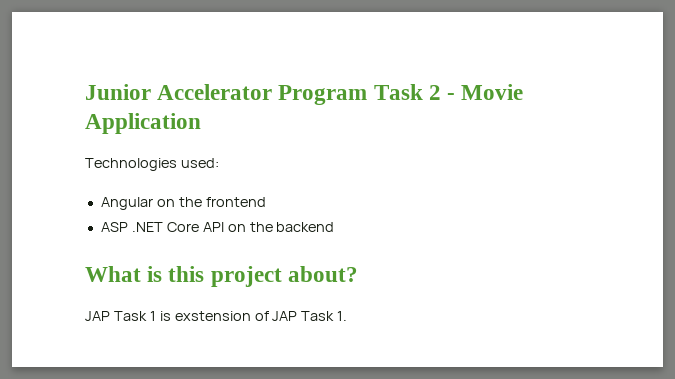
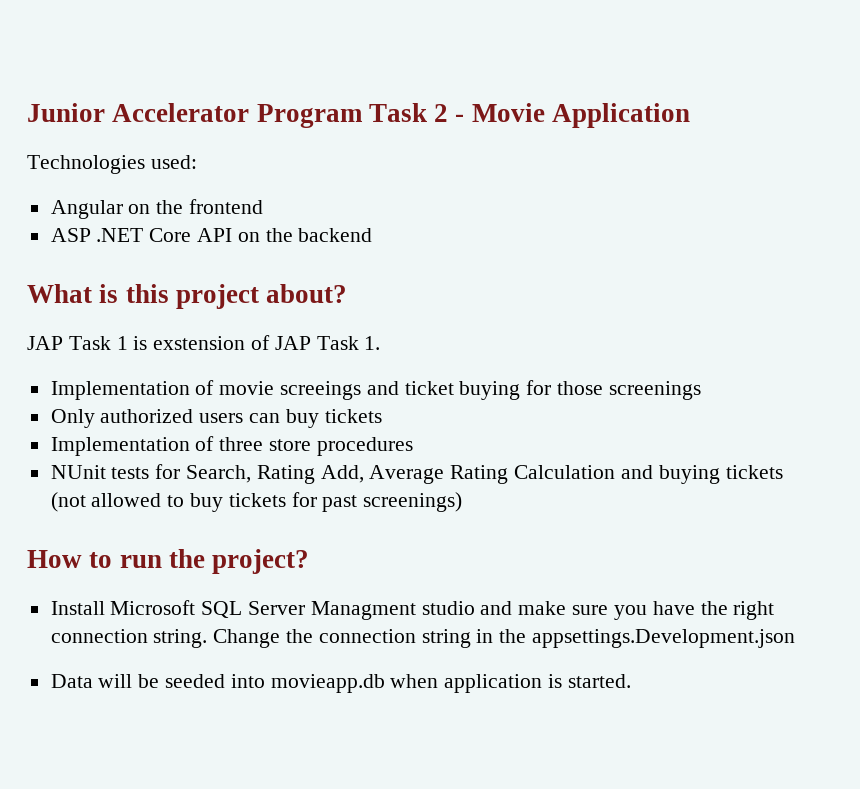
+ Implementation of movie screeings and ticket buying for those screenings
+ Only authorized users can buy tickets
+ Implementation of three store procedures
+ NUnit tests for Search, Rating Add, Average Rating Calculation and buying tickets (not allowed to buy tickets for past screenings)
+ How to run the project?
+ Install Microsoft SQL Server Managment studio and make sure you have the right connection string. Change the connection string in the appsettings.Development.json
+ Data will be seeded into movieapp.db when application is started.

